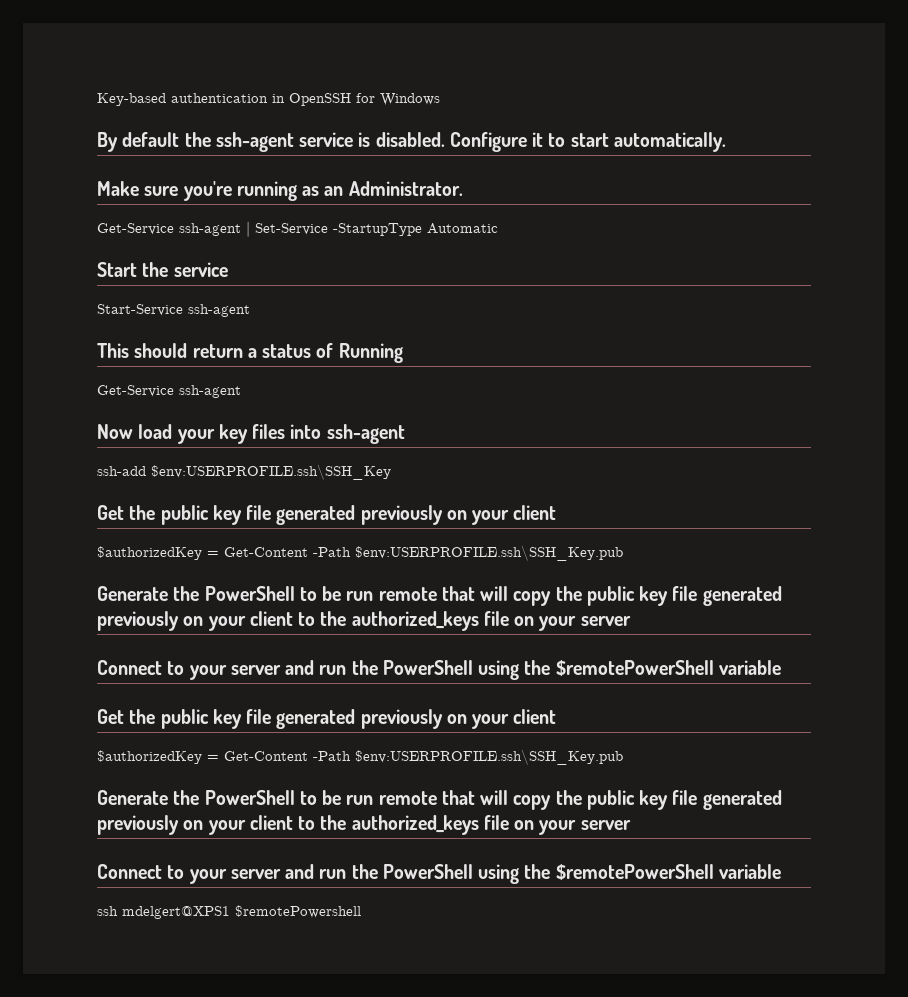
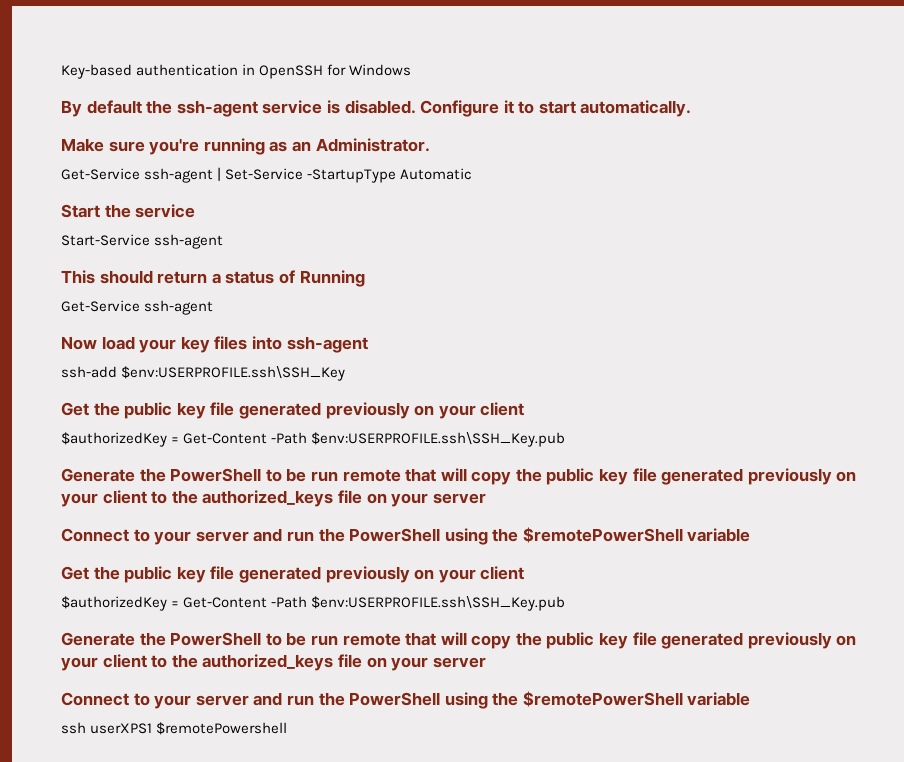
- ssh mdelgert@XPS1 $remotePowershell
+ ssh userXPS1 $remotePowershell

